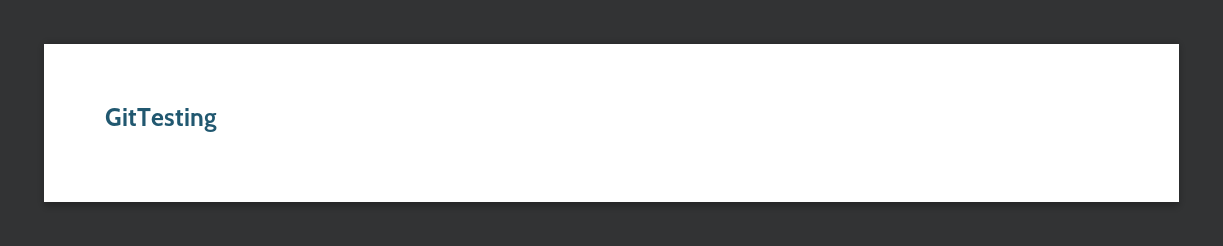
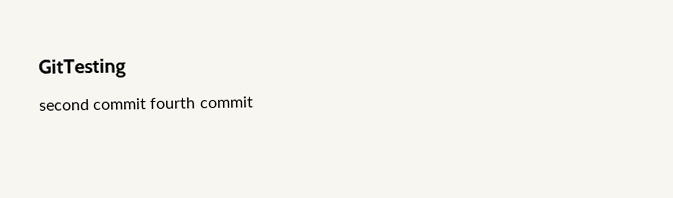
+ second commit fourth commit

